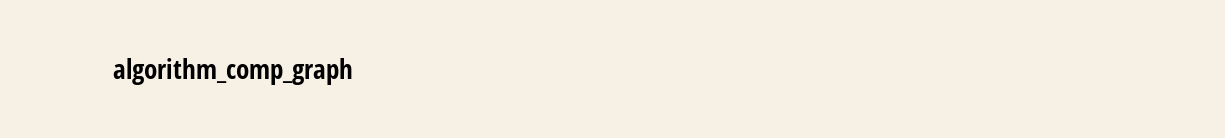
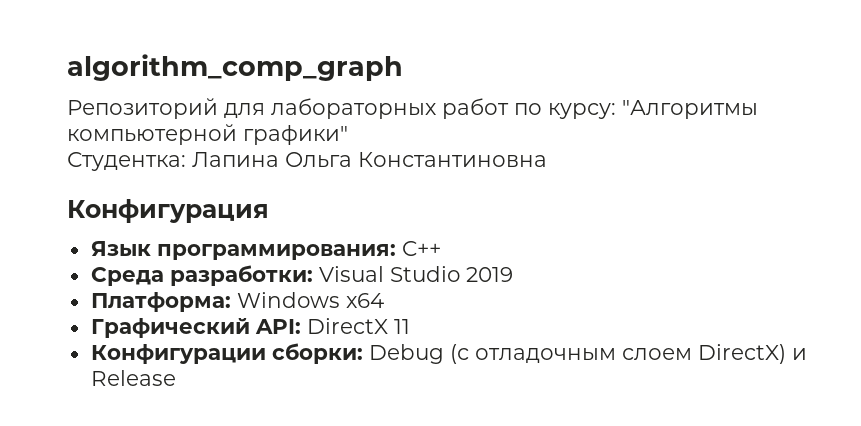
+ Репозиторий для лабораторных работ по курсу: "Алгоритмы компьютерной графики"
+ Студентка: Лапина Ольга Константиновна
+ Конфигурация
+ Язык программирования: C++
+ Среда разработки: Visual Studio 2019
+ Платформа: Windows x64
+ Графический API: DirectX 11
+ Конфигурации сборки: Debug (с отладочным слоем DirectX) и Release

